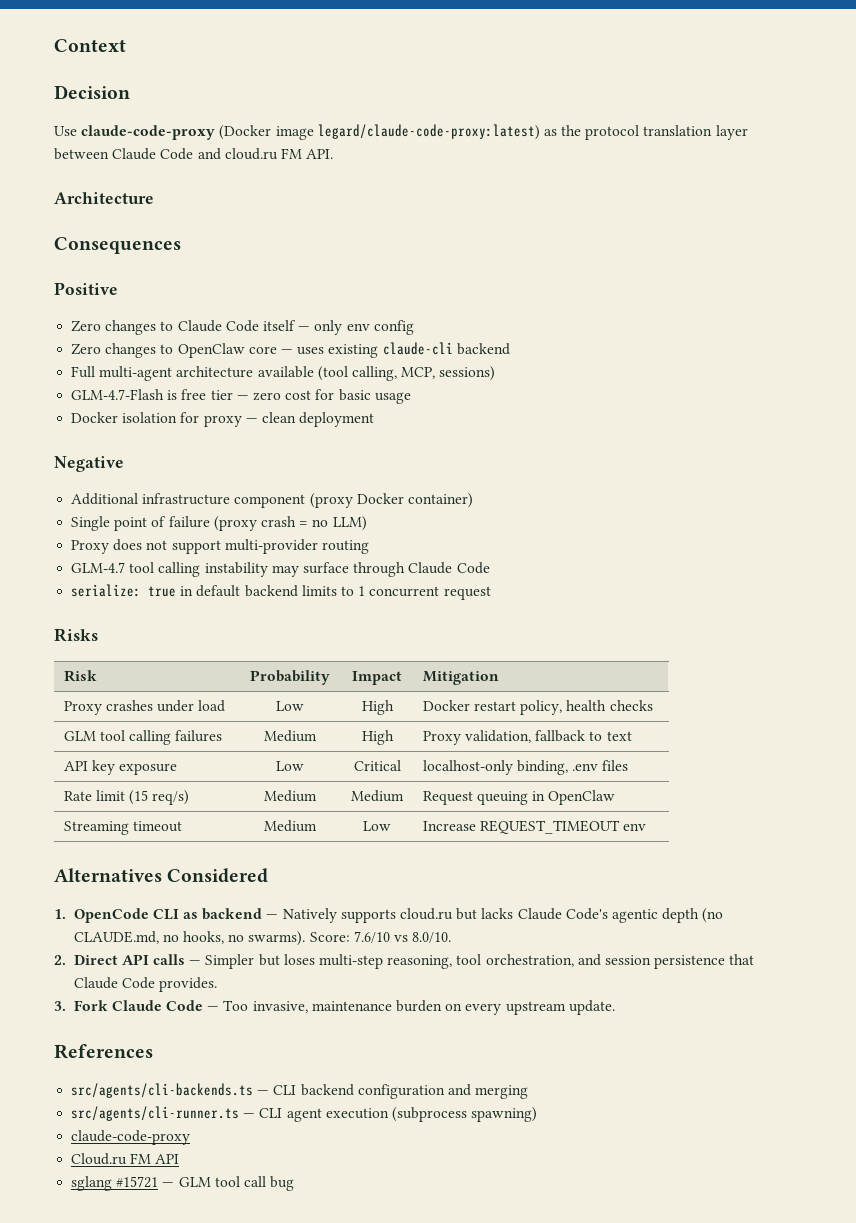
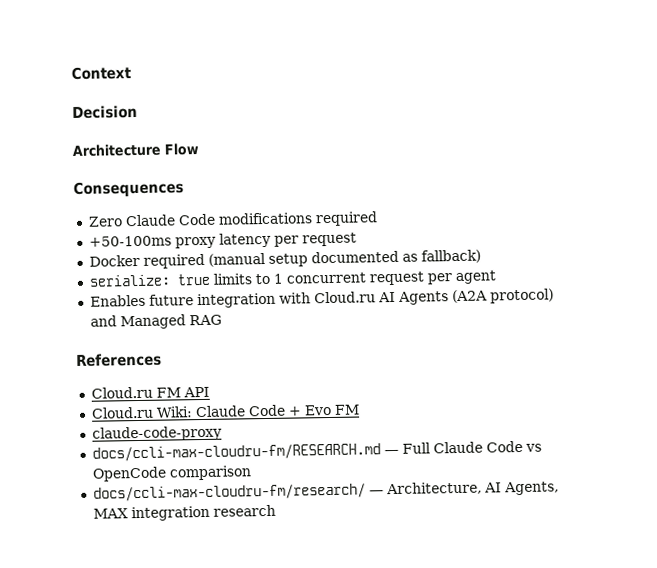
- Use claude-code-proxy (Docker image legard/claude-code-proxy:latest) as the protocol translation layer between Claude Code and cloud.ru FM API.
- Architecture
+ Architecture Flow
- Positive
- Zero changes to Claude Code itself — only env config
- Zero changes to OpenClaw core — uses existing claude-cli backend
- Full multi-agent architecture available (tool calling, MCP, sessions)
- GLM-4.7-Flash is free tier — zero cost for basic usage
- Docker isolation for proxy — clean deployment
- Negative
- Additional infrastructure component (proxy Docker container)
- Single point of failure (proxy crash = no LLM)
- Proxy does not support multi-provider routing
- GLM-4.7 tool calling instability may surface through Claude Code
+ Zero Claude Code modifications required
+ +50-100ms proxy latency per request
+ Docker required (manual setup documented as fallback)
- serialize: true in default backend limits to 1 concurrent request
- Risks
- Risk | Probability | Impact | Mitigation
- Proxy crashes under load | Low | High | Docker restart policy, health checks
- GLM tool calling failures | Medium | High | Proxy validation, fallback to text
- API key exposure | Low | Critical | localhost-only binding, .env files
- Rate limit (15 req/s) | Medium | Medium | Request queuing in OpenClaw
- Streaming timeout | Medium | Low | Increase REQUEST_TIMEOUT env
- Alternatives Considered
- 1. OpenCode CLI as backend — Natively supports cloud.ru but lacks Claude Code's agentic depth (no CLAUDE.md, no hooks, no swarms). Score: 7.6/10 vs 8.0/10.
- 2. Direct API calls — Simpler but loses multi-step reasoning, tool orchestration, and session persistence that Claude Code provides.
- 3. Fork Claude Code — Too invasive, maintenance burden on every upstream update.
+ serialize: true limits to 1 concurrent request per agent
+ Enables future integration with Cloud.ru AI Agents (A2A protocol) and Managed RAG
  References
- src/agents/cli-backends.ts — CLI backend configuration and merging
- src/agents/cli-runner.ts — CLI agent execution (subprocess spawning)
+ Cloud.ru FM API
+ Cloud.ru Wiki: Claude Code + Evo FM
  claude-code-proxy
- Cloud.ru FM API
- sglang #15721 — GLM tool call bug
+ docs/ccli-max-cloudru-fm/RESEARCH.md — Full Claude Code vs OpenCode comparison
+ docs/ccli-max-cloudru-fm/research/ — Architecture, AI Agents, MAX integration research

